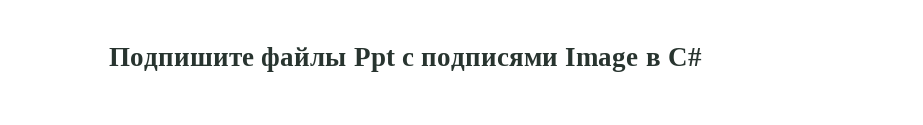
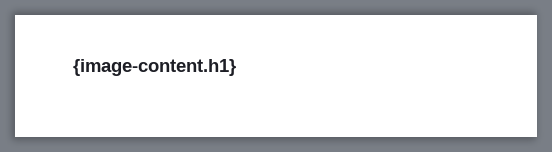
- Подпишите файлы Ppt с подписями Image в C#
+ {image-content.h1}

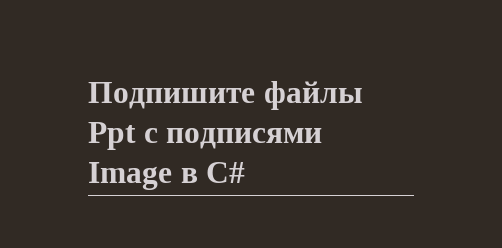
- {image-content.h1}
+ Подпишите файлы Ppt с подписями Image в C#

